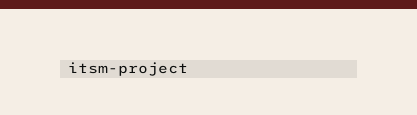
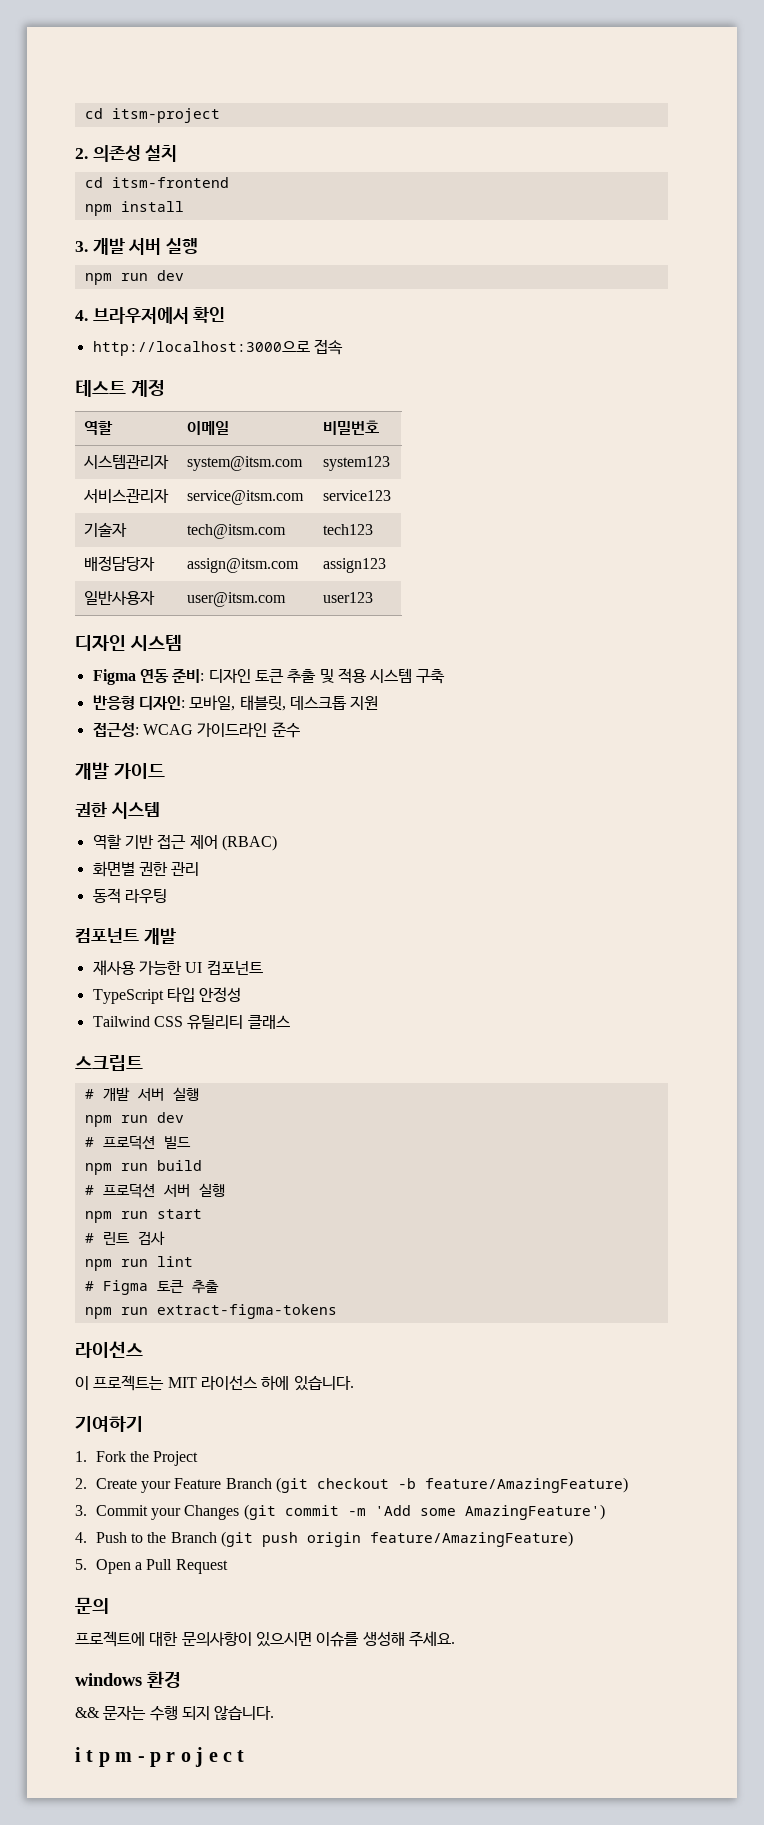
- itsm-project
+ cd itsm-project
+ 2. 의존성 설치
+ cd itsm-frontend
+ npm install
+ 3. 개발 서버 실행
+ npm run dev
+ 4. 브라우저에서 확인
+ http://localhost:3000으로 접속
+ 테스트 계정
+ 역할 | 이메일 | 비밀번호
+ 시스템관리자 | system@itsm.com | system123
+ 서비스관리자 | service@itsm.com | service123
+ 기술자 | tech@itsm.com | tech123
+ 배정담당자 | assign@itsm.com | assign123
+ 일반사용자 | user@itsm.com | user123
+ 디자인 시스템
+ Figma 연동 준비: 디자인 토큰 추출 및 적용 시스템 구축
+ 반응형 디자인: 모바일, 태블릿, 데스크톱 지원
+ 접근성: WCAG 가이드라인 준수
+ 개발 가이드
+ 권한 시스템
+ 역할 기반 접근 제어 (RBAC)
+ 화면별 권한 관리
+ 동적 라우팅
+ 컴포넌트 개발
+ 재사용 가능한 UI 컴포넌트
+ TypeScript 타입 안정성
+ Tailwind CSS 유틸리티 클래스
+ 스크립트
+ # 개발 서버 실행
+ npm run dev
+ # 프로덕션 빌드
+ npm run build
+ # 프로덕션 서버 실행
+ npm run start
+ # 린트 검사
+ npm run lint
+ # Figma 토큰 추출
+ npm run extract-figma-tokens
+ 라이선스
+ 이 프로젝트는 MIT 라이선스 하에 있습니다.
+ 기여하기
+ 1. Fork the Project
+ 2. Create your Feature Branch (git checkout -b feature/AmazingFeature)
+ 3. Commit your Changes (git commit -m 'Add some AmazingFeature')
+ 4. Push to the Branch (git push origin feature/AmazingFeature)
+ 5. Open a Pull Request
+ 문의
+ 프로젝트에 대한 문의사항이 있으시면 이슈를 생성해 주세요.
+ windows 환경
+ && 문자는 수행 되지 않습니다.
+ i t p m - p r o j e c t

